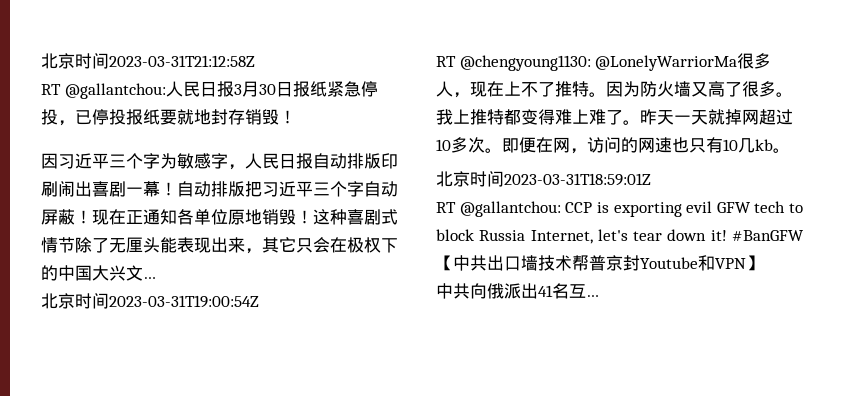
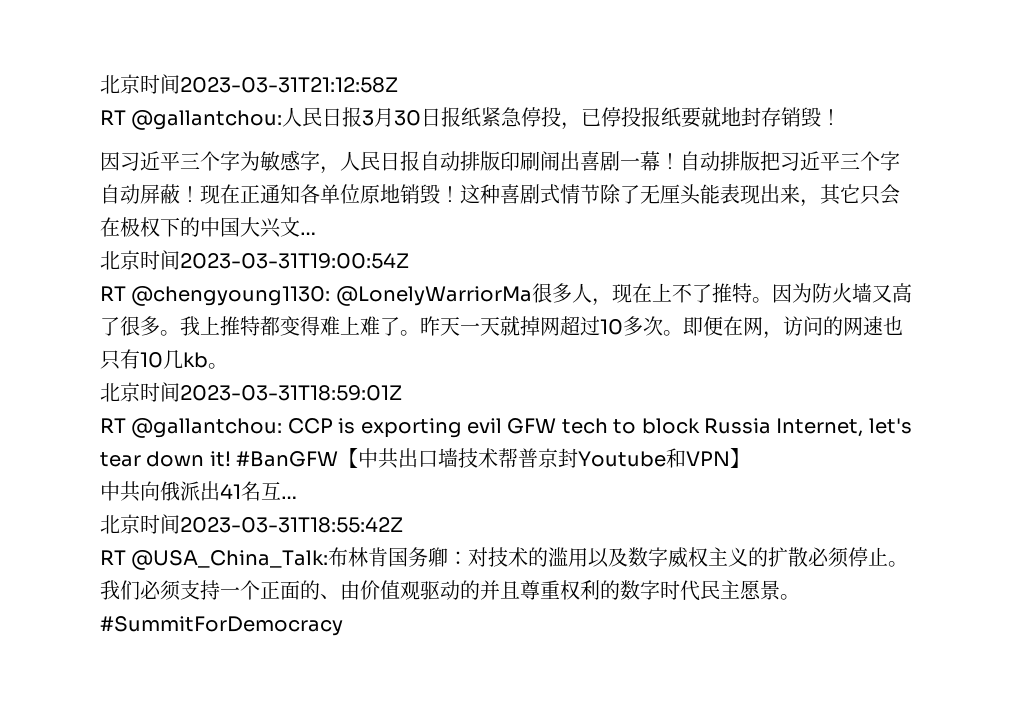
+ 北京时间2023-03-31T18:55:42Z
+ RT @USA_China_Talk:布林肯国务卿：对技术的滥用以及数字威权主义的扩散必须停止。我们必须支持一个正面的、由价值观驱动的并且尊重权利的数字时代民主愿景。#SummitForDemocracy

